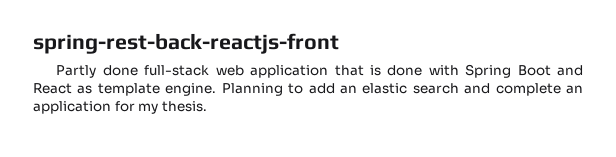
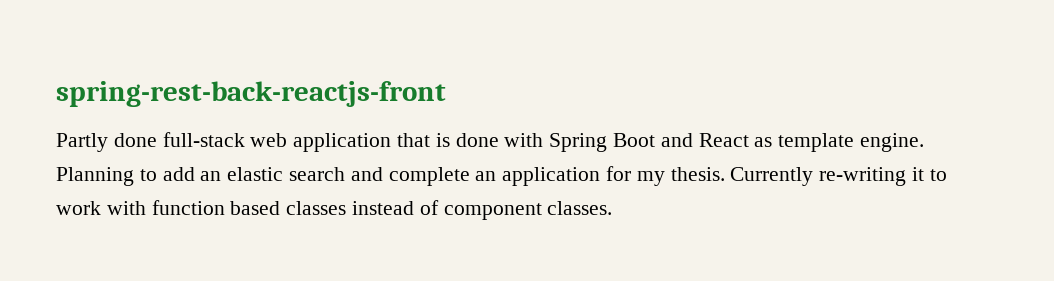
+ Currently re-writing it to work with function based classes instead of component classes.

